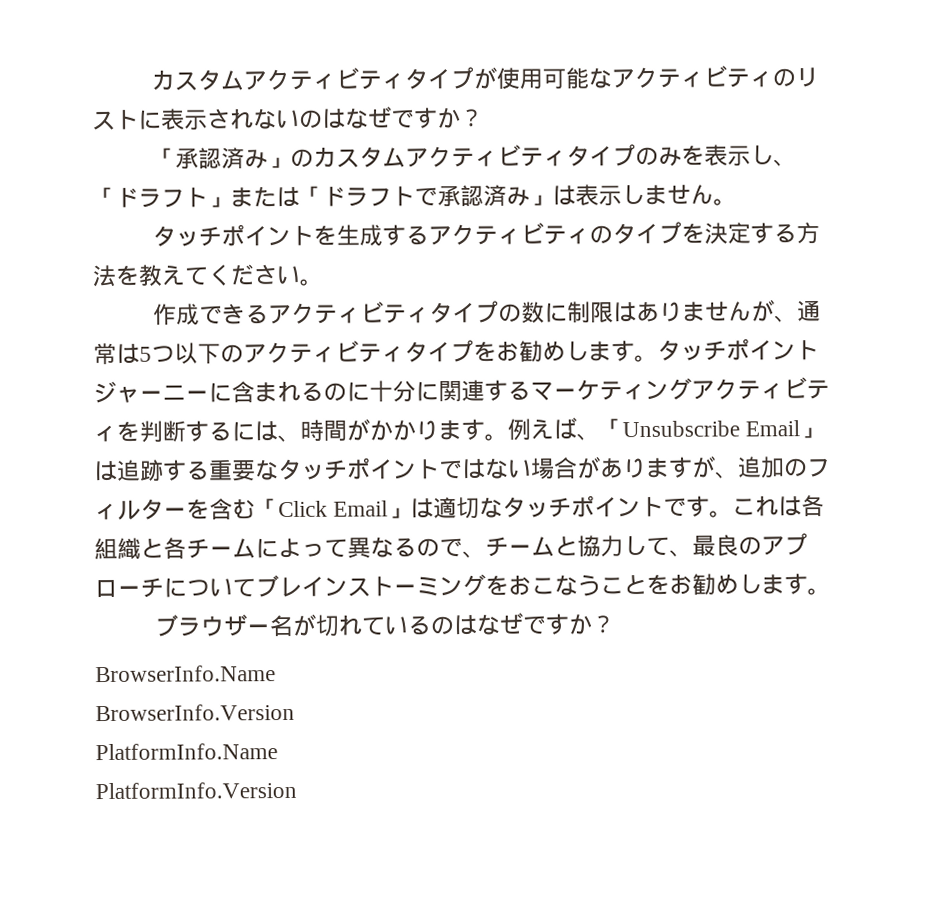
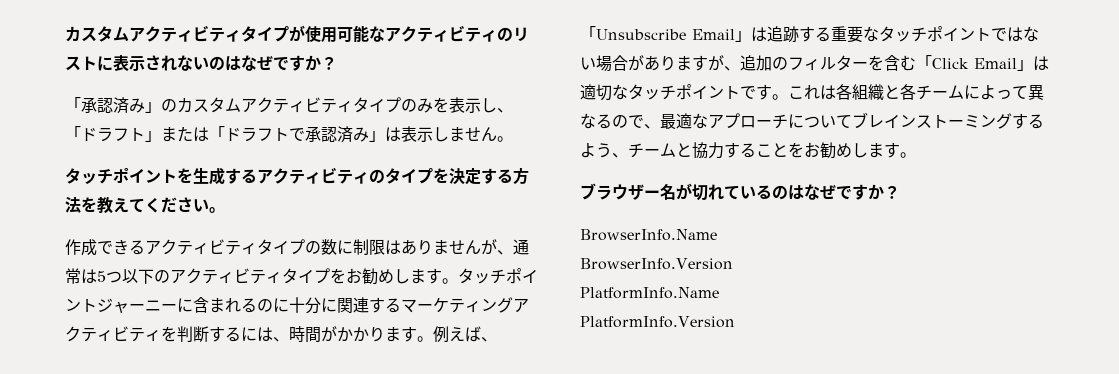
- これは各組織と各チームによって異なるので、チームと協力して、最良のアプローチについてブレインストーミングをおこなうことをお勧めします。
+ これは各組織と各チームによって異なるので、最適なアプローチについてブレインストーミングするよう、チームと協力することをお勧めします。

